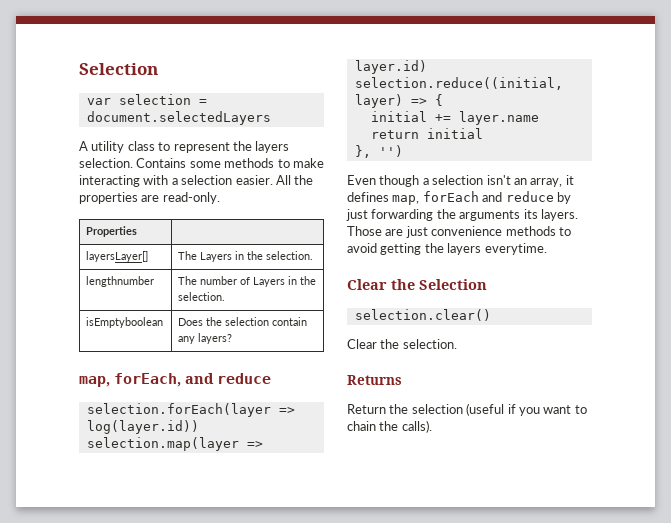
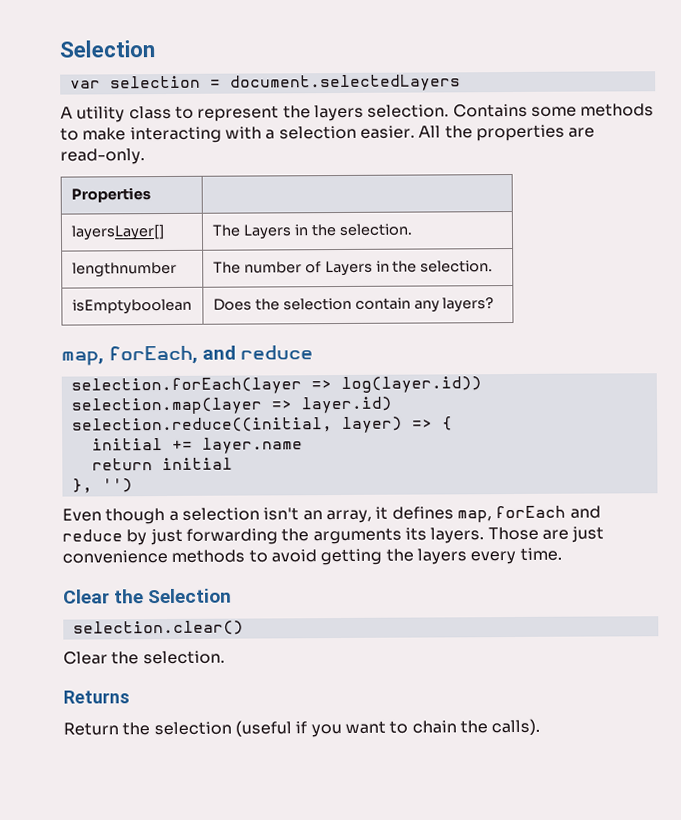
- Those are just convenience methods to avoid getting the layers everytime.
+ Those are just convenience methods to avoid getting the layers every time.

